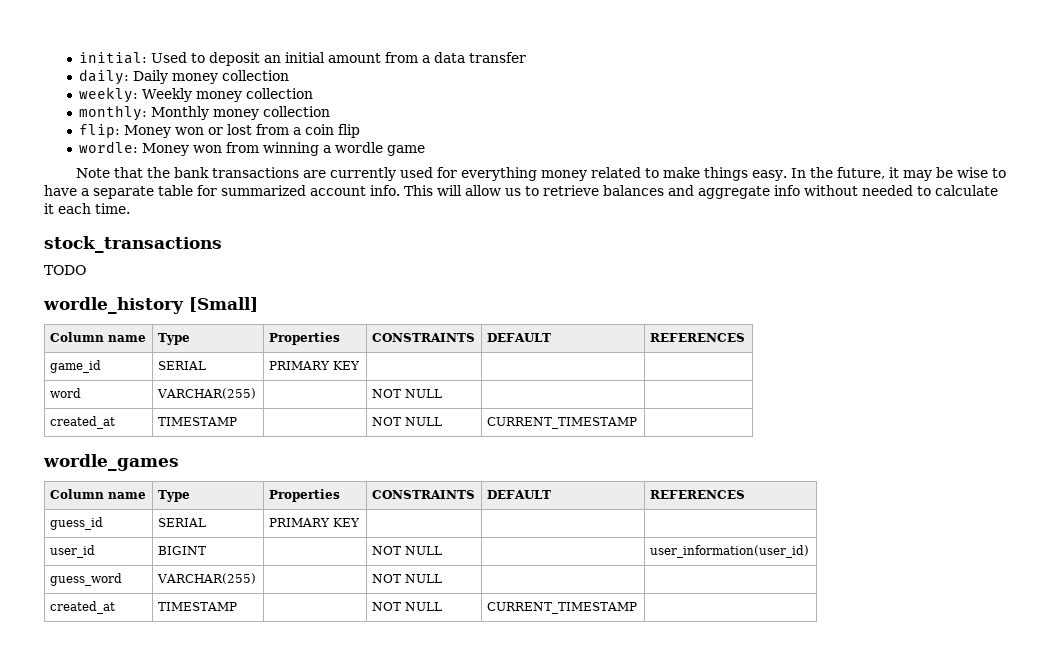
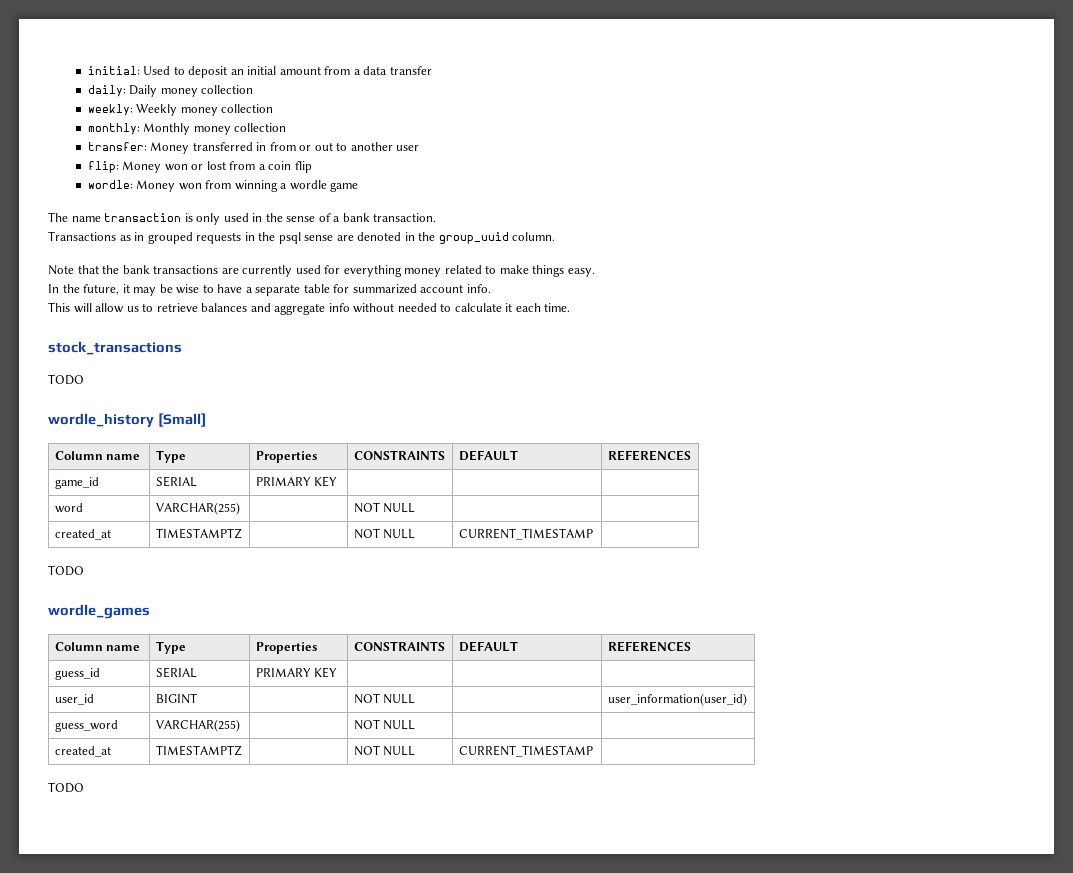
+ transfer: Money transferred in from or out to another user
+ The name transaction is only used in the sense of a bank transaction.
+ Transactions as in grouped requests in the psql sense are denoted in the group_uuid column.
- Note that the bank transactions are currently used for everything money related to make things easy. In the future, it may be wise to have a separate table for summarized account info. This will allow us to retrieve balances and aggregate info without needed to calculate it each time.
+ Note that the bank transactions are currently used for everything money related to make things easy.
+ In the future, it may be wise to have a separate table for summarized account info.
+ This will allow us to retrieve balances and aggregate info without needed to calculate it each time.
  word | VARCHAR(255) | | NOT NULL | |
- created_at | TIMESTAMP | | NOT NULL | CURRENT_TIMESTAMP |
+ created_at | TIMESTAMPTZ | | NOT NULL | CURRENT_TIMESTAMP |
+ TODO
  guess_word | VARCHAR(255) | | NOT NULL | |
- created_at | TIMESTAMP | | NOT NULL | CURRENT_TIMESTAMP |
+ created_at | TIMESTAMPTZ | | NOT NULL | CURRENT_TIMESTAMP |
+ TODO

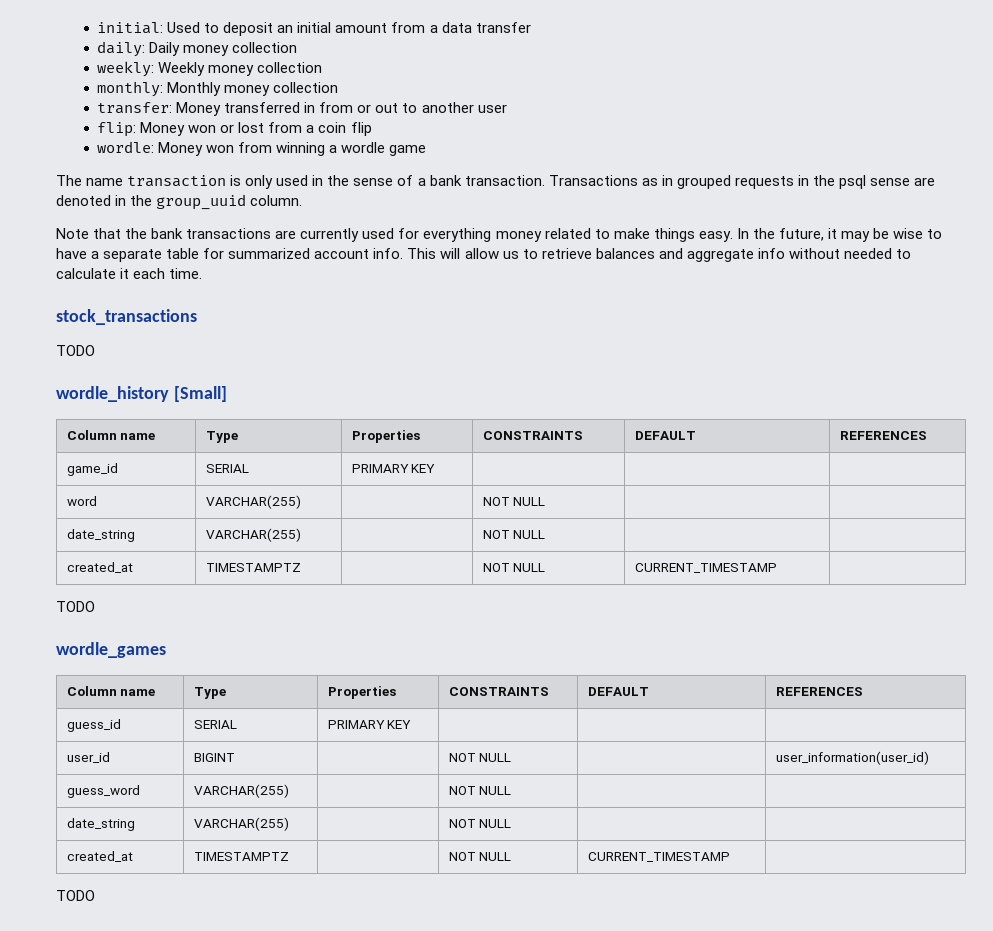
- The name transaction is only used in the sense of a bank transaction.
- Transactions as in grouped requests in the psql sense are denoted in the group_uuid column.
+ The name transaction is only used in the sense of a bank transaction. Transactions as in grouped requests in the psql sense are denoted in the group_uuid column.
- Note that the bank transactions are currently used for everything money related to make things easy.
- In the future, it may be wise to have a separate table for summarized account info.
- This will allow us to retrieve balances and aggregate info without needed to calculate it each time.
+ Note that the bank transactions are currently used for everything money related to make things easy. In the future, it may be wise to have a separate table for summarized account info. This will allow us to retrieve balances and aggregate info without needed to calculate it each time.
  word | VARCHAR(255) | | NOT NULL | |
+ date_string | VARCHAR(255) | | NOT NULL | |
  guess_word | VARCHAR(255) | | NOT NULL | |
+ date_string | VARCHAR(255) | | NOT NULL | |

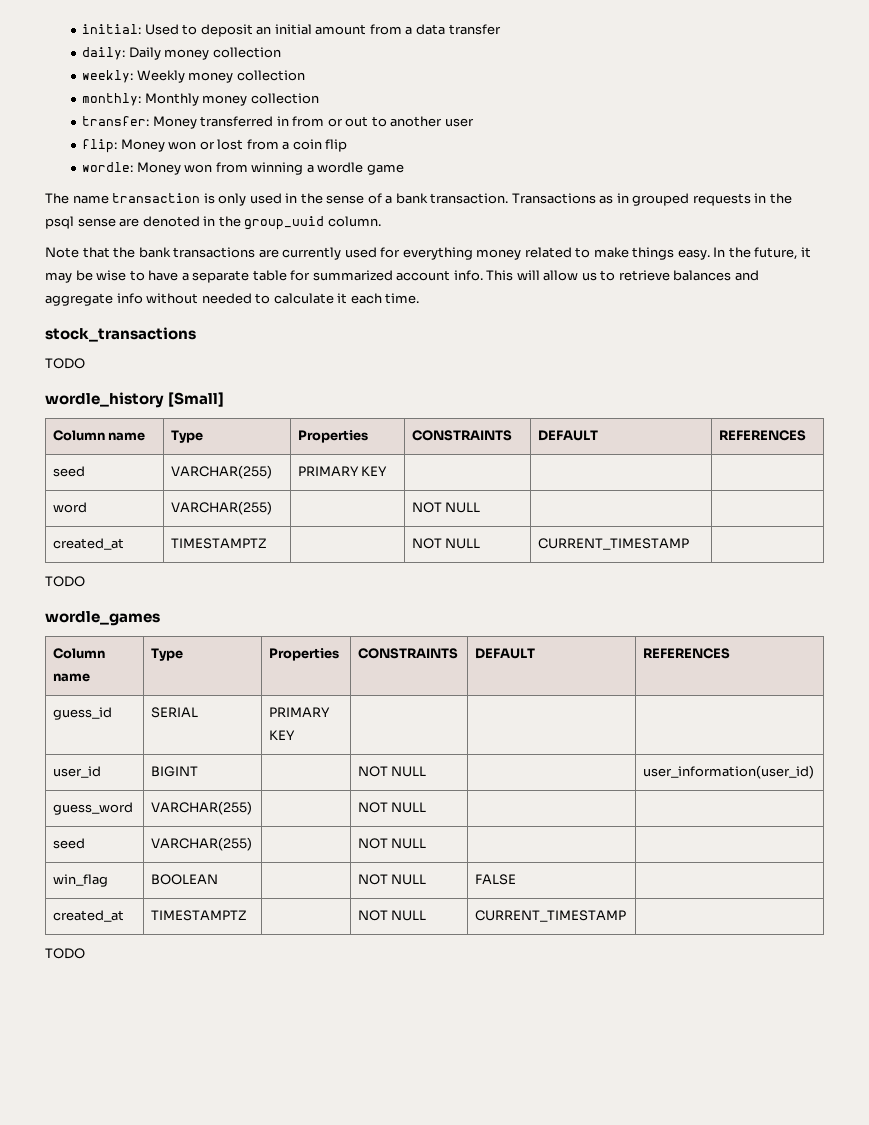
- game_id | SERIAL | PRIMARY KEY | | |
+ seed | VARCHAR(255) | PRIMARY KEY | | |
  word | VARCHAR(255) | | NOT NULL | |
- date_string | VARCHAR(255) | | NOT NULL | |
  guess_word | VARCHAR(255) | | NOT NULL | |
- date_string | VARCHAR(255) | | NOT NULL | |
+ seed | VARCHAR(255) | | NOT NULL | |
+ win_flag | BOOLEAN | | NOT NULL | FALSE |

